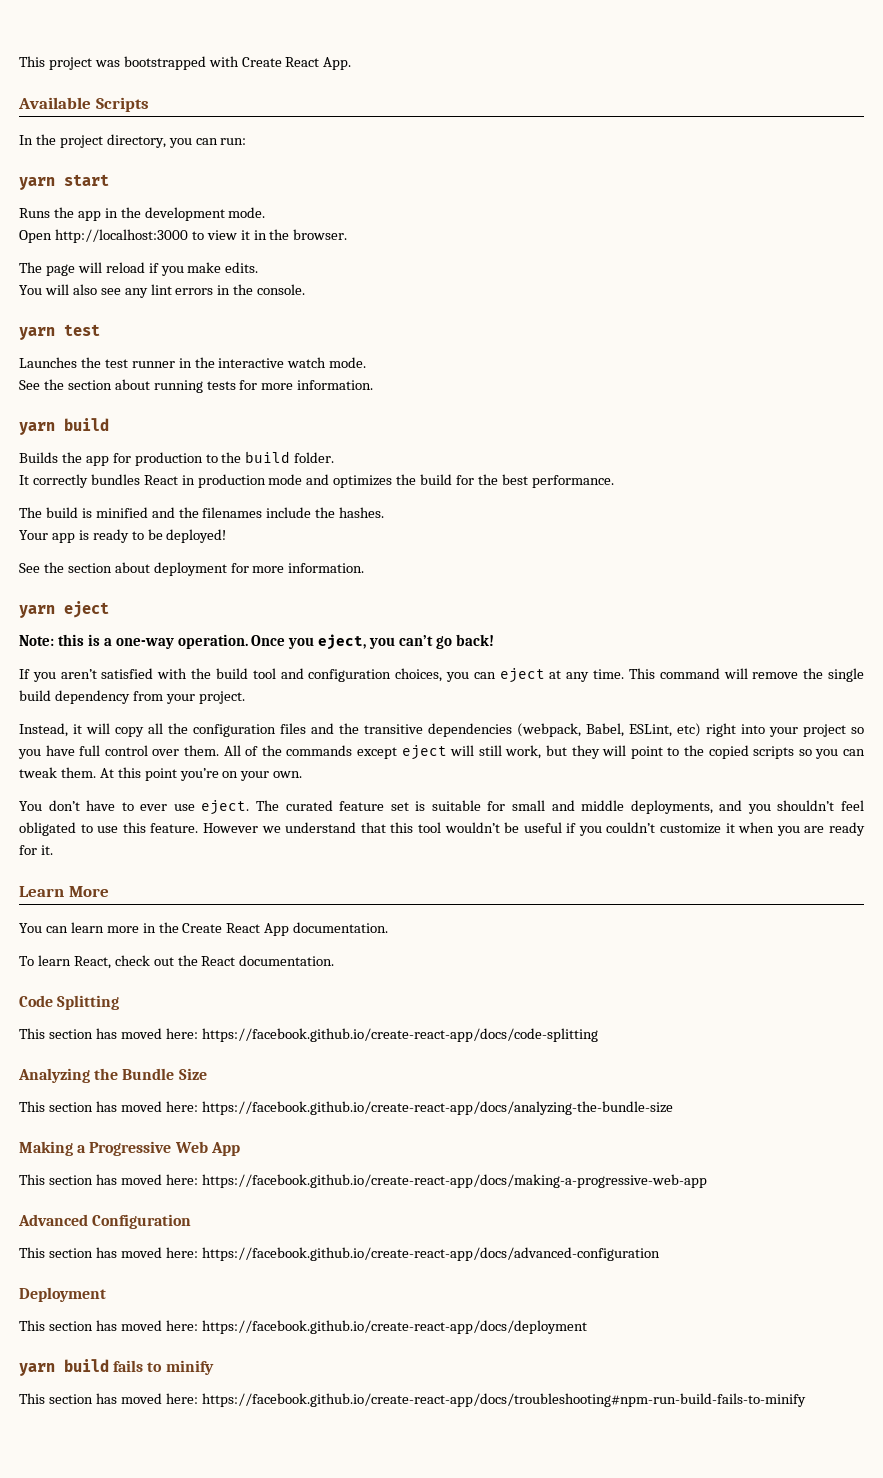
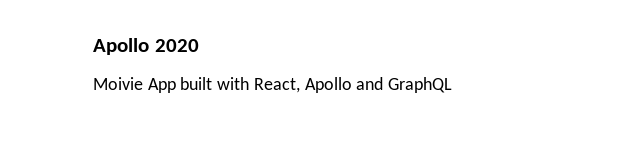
- This project was bootstrapped with Create React App.
- Available Scripts
- In the project directory, you can run:
- yarn start
- Runs the app in the development mode.
- Open http://localhost:3000 to view it in the browser.
- The page will reload if you make edits.
- You will also see any lint errors in the console.
- yarn test
- Launches the test runner in the interactive watch mode.
- See the section about running tests for more information.
- yarn build
- Builds the app for production to the build folder.
- It correctly bundles React in production mode and optimizes the build for the best performance.
- The build is minified and the filenames include the hashes.
- Your app is ready to be deployed!
- See the section about deployment for more information.
- yarn eject
- Note: this is a one-way operation. Once you eject, you can’t go back!
- If you aren’t satisfied with the build tool and configuration choices, you can eject at any time. This command will remove the single build dependency from your project.
- Instead, it will copy all the configuration files and the transitive dependencies (webpack, Babel, ESLint, etc) right into your project so you have full control over them. All of the commands except eject will still work, but they will point to the copied scripts so you can tweak them. At this point you’re on your own.
- You don’t have to ever use eject. The curated feature set is suitable for small and middle deployments, and you shouldn’t feel obligated to use this feature. However we understand that this tool wouldn’t be useful if you couldn’t customize it when you are ready for it.
- Learn More
- You can learn more in the Create React App documentation.
- To learn React, check out the React documentation.
- Code Splitting
- This section has moved here: https://facebook.github.io/create-react-app/docs/code-splitting
- Analyzing the Bundle Size
- This section has moved here: https://facebook.github.io/create-react-app/docs/analyzing-the-bundle-size
- Making a Progressive Web App
- This section has moved here: https://facebook.github.io/create-react-app/docs/making-a-progressive-web-app
- Advanced Configuration
- This section has moved here: https://facebook.github.io/create-react-app/docs/advanced-configuration
- Deployment
- This section has moved here: https://facebook.github.io/create-react-app/docs/deployment
- yarn build fails to minify
- This section has moved here: https://facebook.github.io/create-react-app/docs/troubleshooting#npm-run-build-fails-to-minify
+ Apollo 2020
+ Moivie App built with React, Apollo and GraphQL

